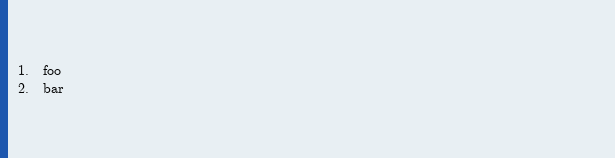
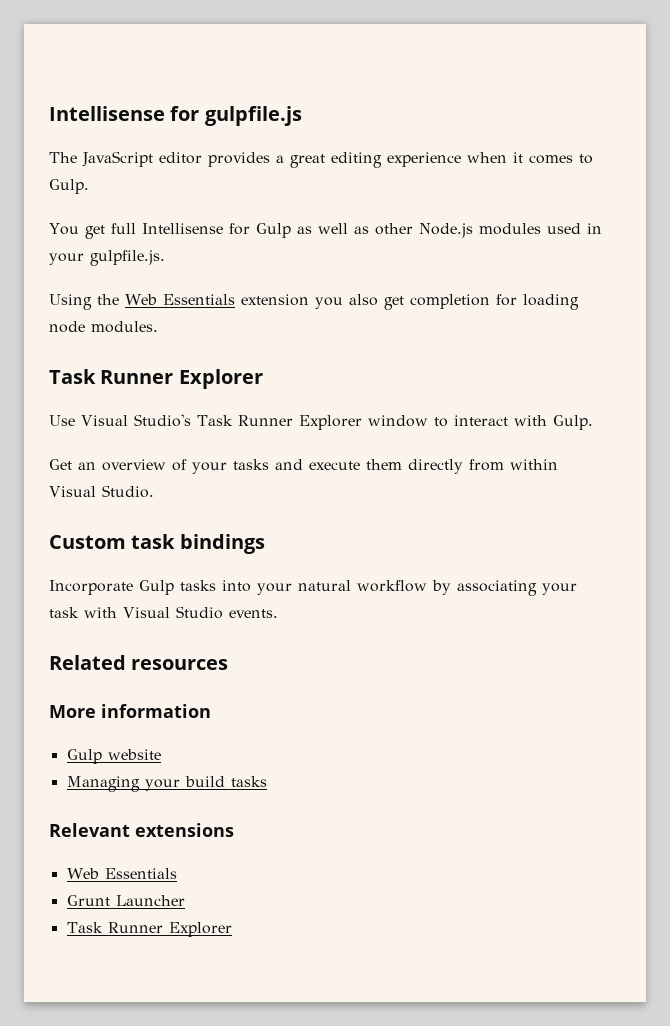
- 1. foo
- 2. bar
+ Intellisense for gulpfile.js
+ The JavaScript editor provides a great editing experience when it comes to Gulp.
+ You get full Intellisense for Gulp as well as other Node.js modules used in your gulpfile.js.
+ Using the Web Essentials extension you also get completion for loading node modules.
+ Task Runner Explorer
+ Use Visual Studio's Task Runner Explorer window to interact with Gulp.
+ Get an overview of your tasks and execute them directly from within Visual Studio.
+ Custom task bindings
+ Incorporate Gulp tasks into your natural workflow by associating your task with Visual Studio events.
+ Related resources
+ More information
+ Gulp website
+ Managing your build tasks
+ Relevant extensions
+ Web Essentials
+ Grunt Launcher
+ Task Runner Explorer

